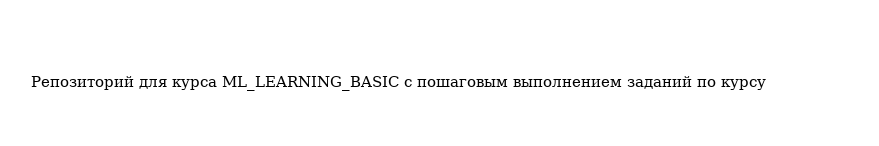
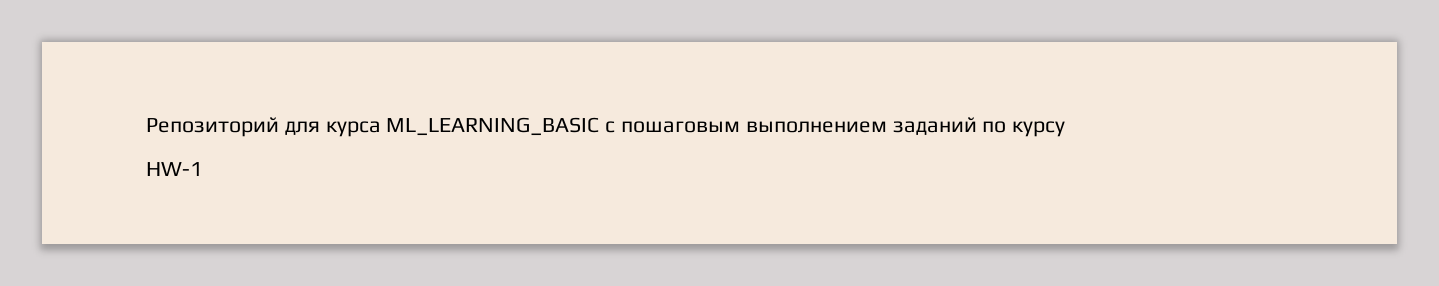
+ HW-1

